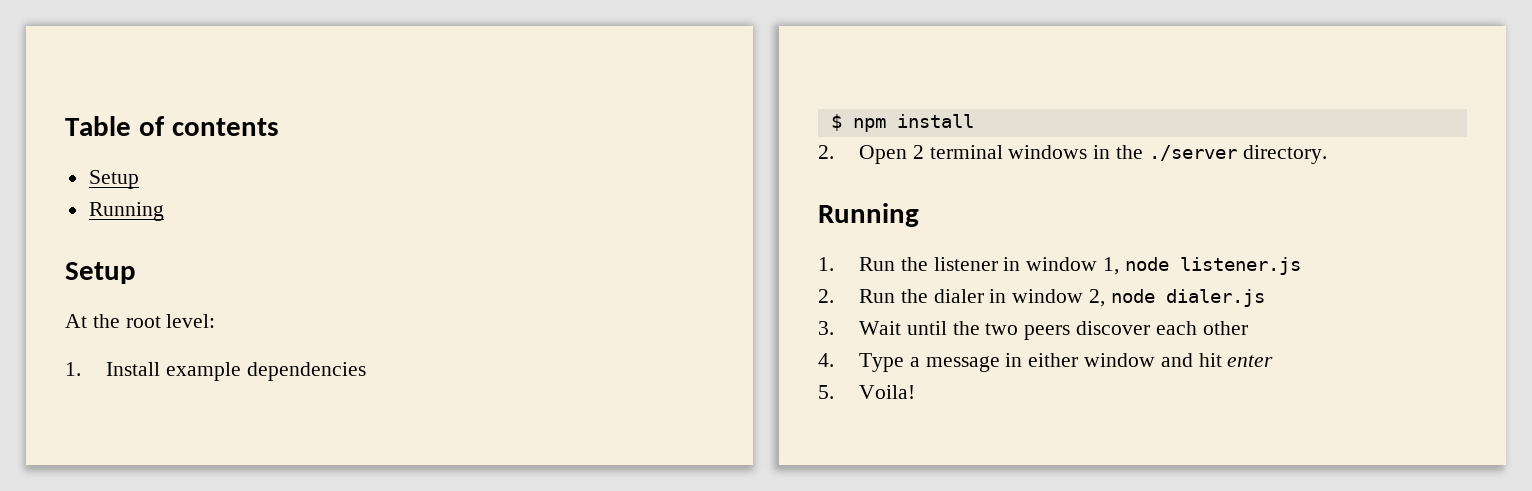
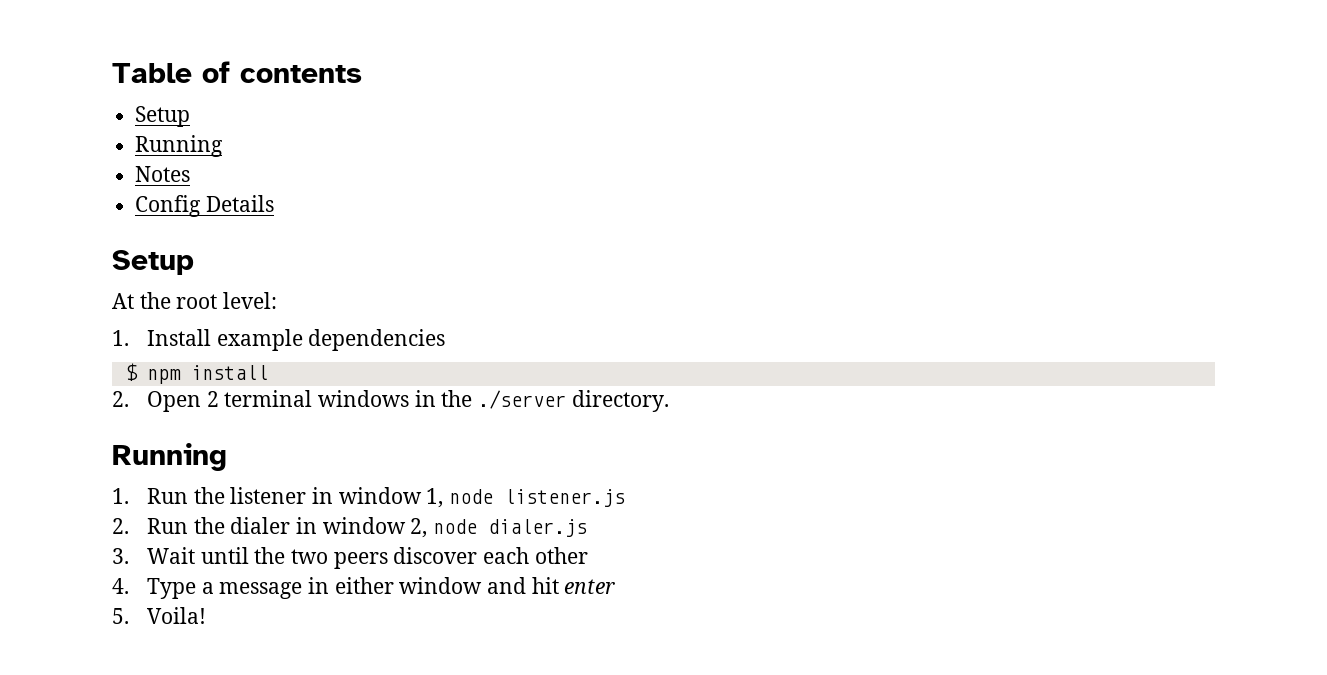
+ Notes
+ Config Details

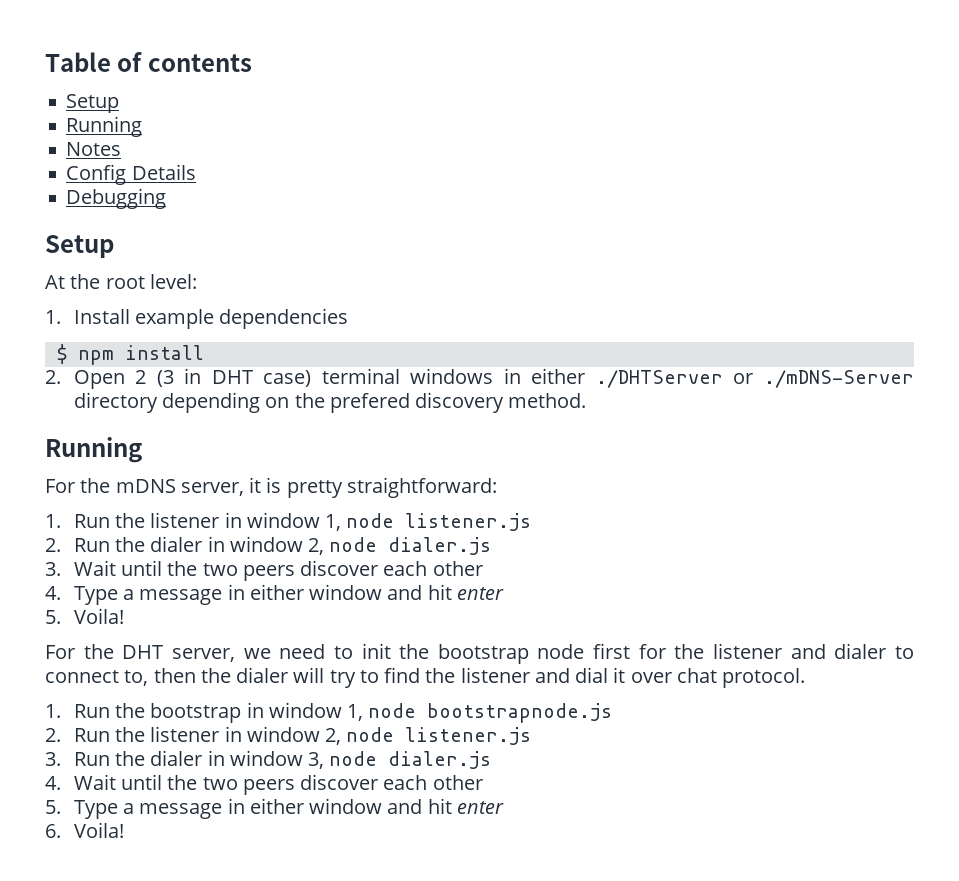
+ Debugging
- 2. Open 2 terminal windows in the ./server directory.
+ 2. Open 2 (3 in DHT case) terminal windows in either ./DHTServer or ./mDNS-Server directory depending on the prefered discovery method.
  Running
+ For the mDNS server, it is pretty straightforward:
+ For the DHT server, we need to init the bootstrap node first for the listener and dialer to connect to, then the dialer will try to find the listener and dial it over chat protocol.
+ 1. Run the bootstrap in window 1, node bootstrapnode.js
+ 2. Run the listener in window 2, node listener.js
+ 3. Run the dialer in window 3, node dialer.js
+ 4. Wait until the two peers discover each other
+ 5. Type a message in either window and hit enter
+ 6. Voila!

